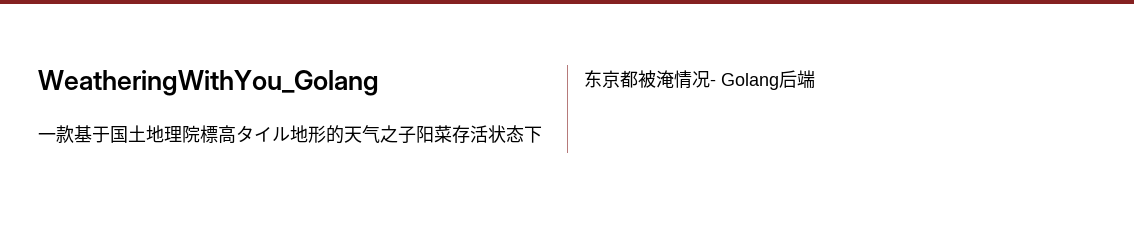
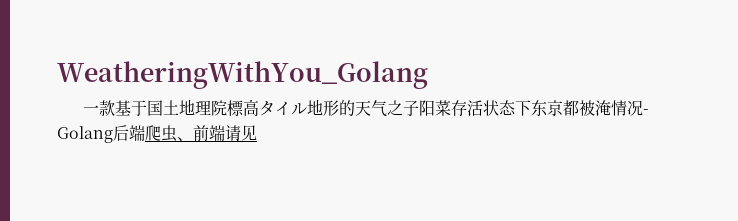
- 一款基于国土地理院標高タイル地形的天气之子阳菜存活状态下东京都被淹情况- Golang后端
+ 一款基于国土地理院標高タイル地形的天气之子阳菜存活状态下东京都被淹情况- Golang后端爬虫、前端请见

